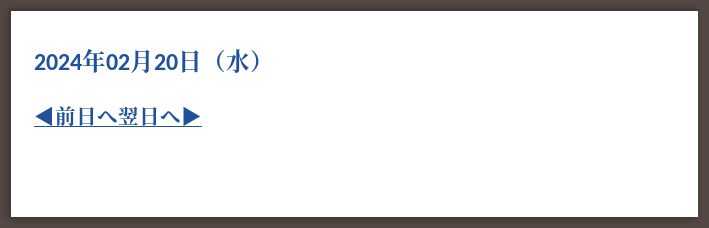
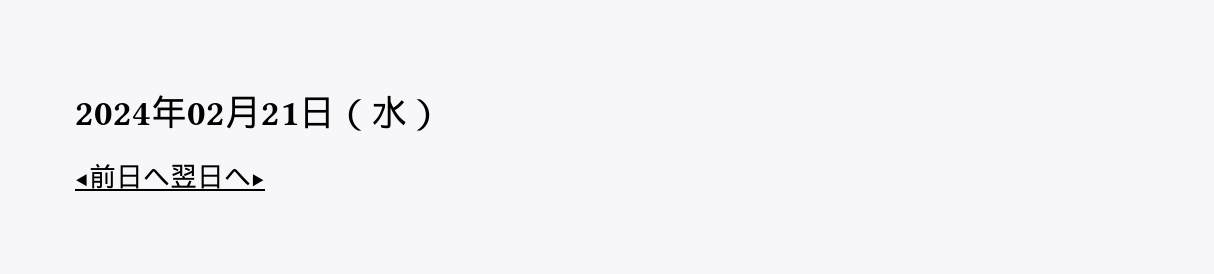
- 2024年02月20日（水）
+ 2024年02月21日（水）

